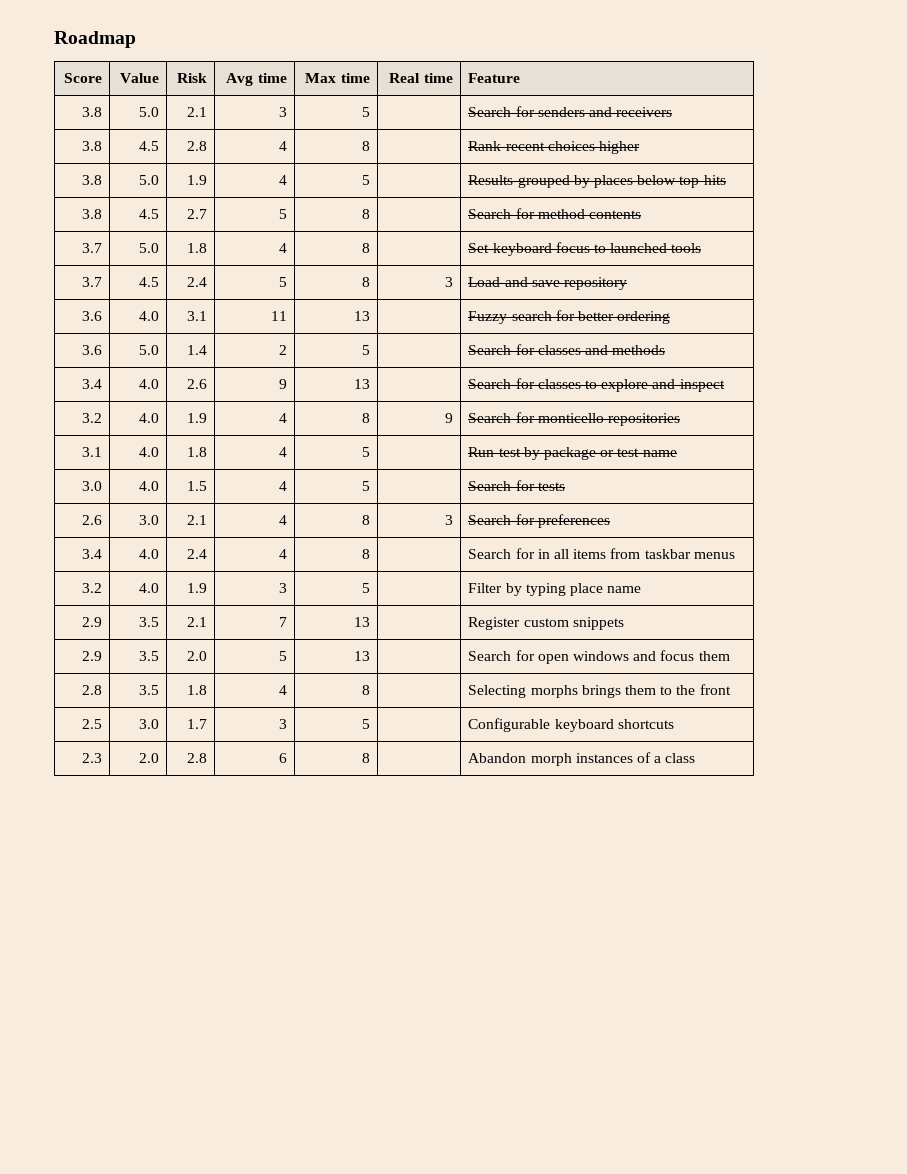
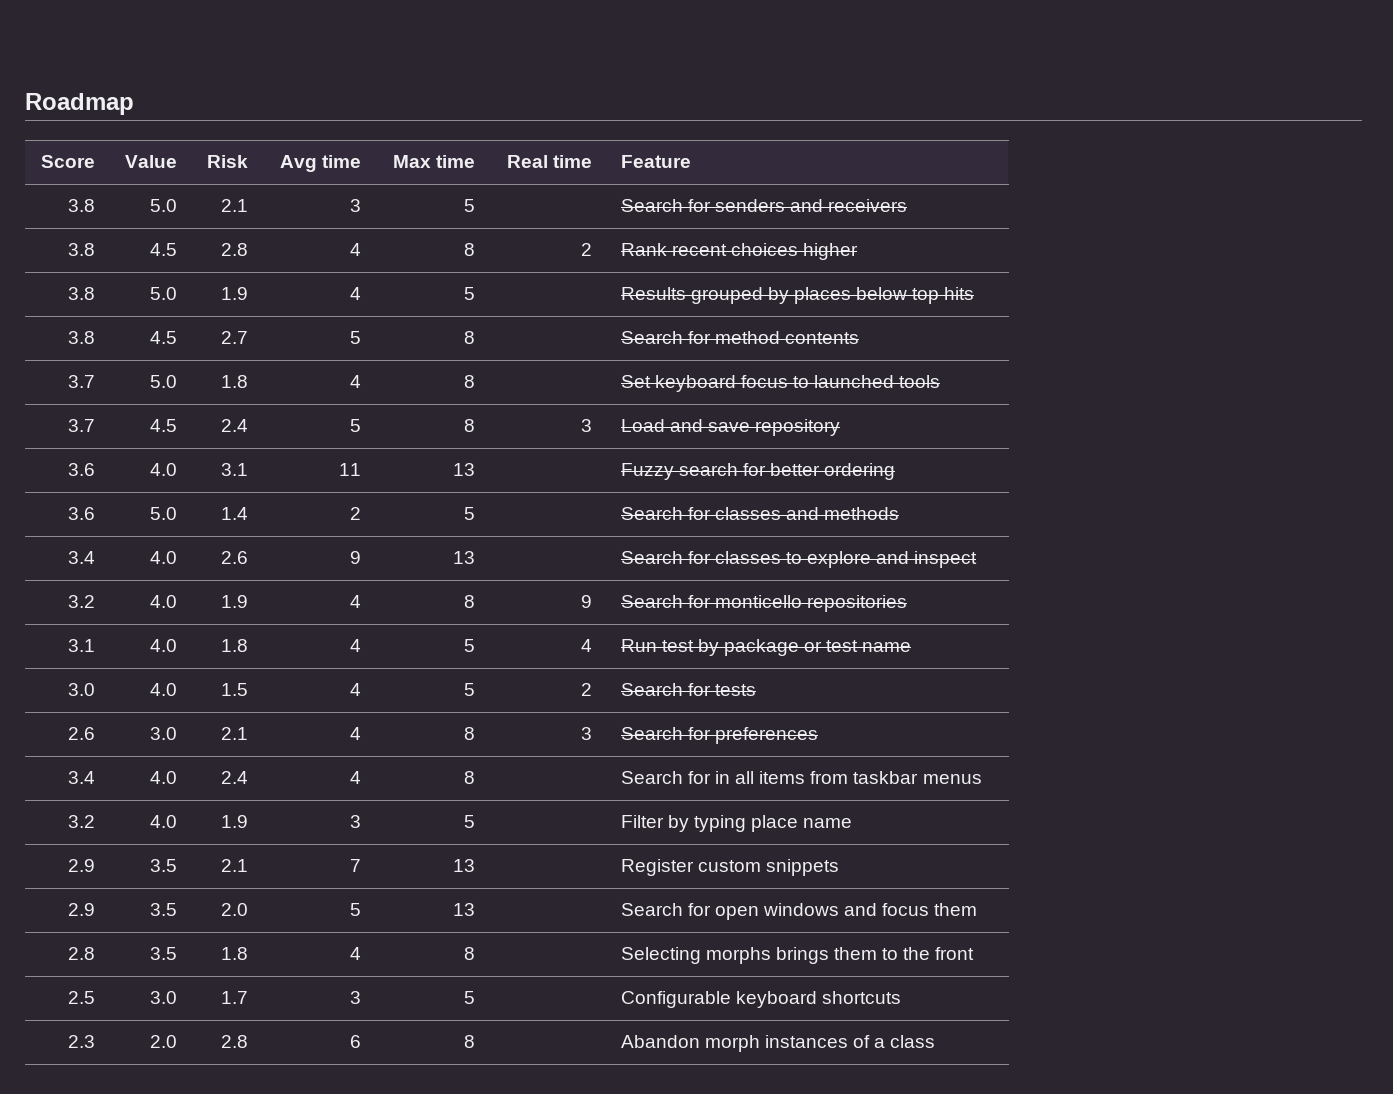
- 3.8 | 4.5 | 2.8 | 4 | 8 | | Rank recent choices higher
+ 3.8 | 4.5 | 2.8 | 4 | 8 | 2 | Rank recent choices higher
- 3.1 | 4.0 | 1.8 | 4 | 5 | | Run test by package or test name
+ 3.1 | 4.0 | 1.8 | 4 | 5 | 4 | Run test by package or test name
- 3.0 | 4.0 | 1.5 | 4 | 5 | | Search for tests
+ 3.0 | 4.0 | 1.5 | 4 | 5 | 2 | Search for tests

